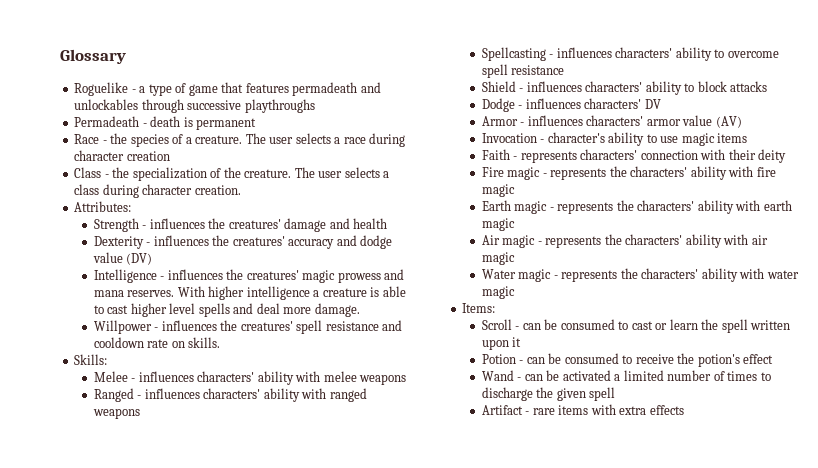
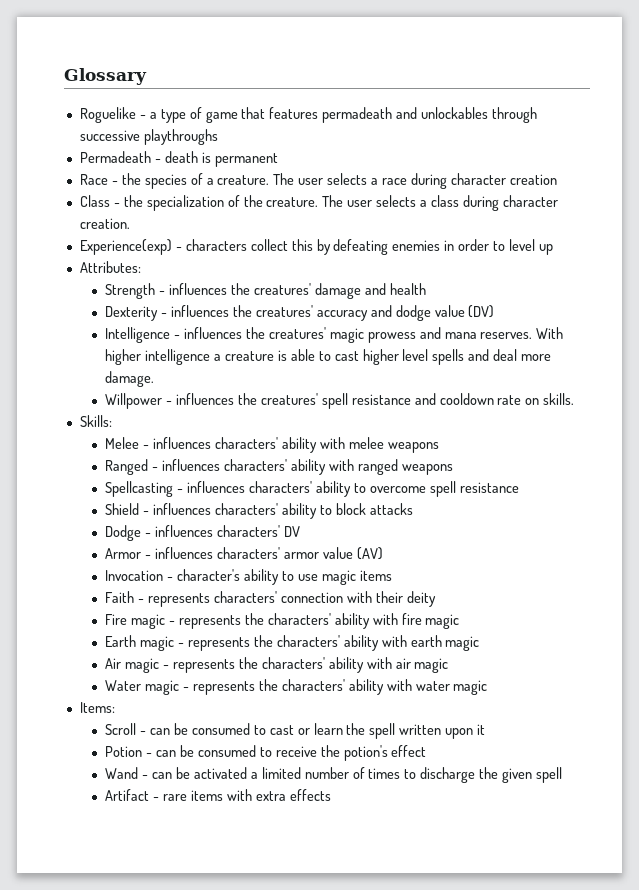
+ Experience(exp) - characters collect this by defeating enemies in order to level up

